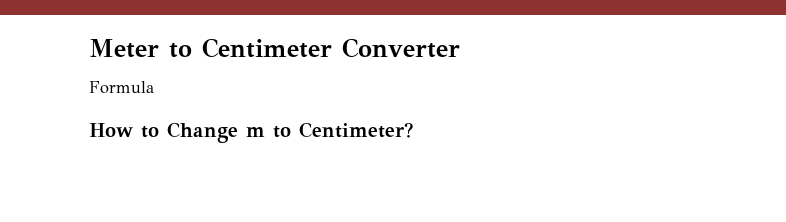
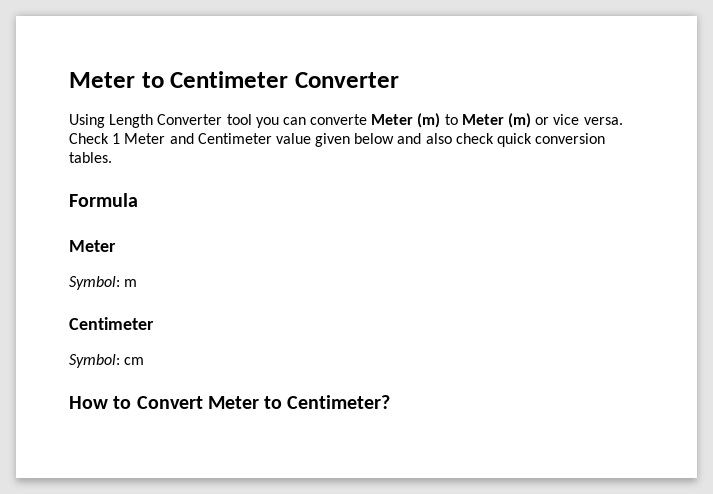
+ Using Length Converter tool you can converte Meter (m) to Meter (m) or vice versa. Check 1 Meter and Centimeter value given below and also check quick conversion tables.
  Formula
+ Meter
+ Symbol: m
+ Centimeter
+ Symbol: cm
- How to Change m to Centimeter?
+ How to Convert Meter to Centimeter?

